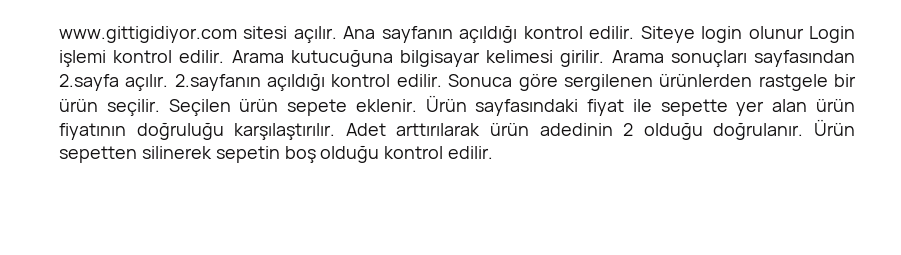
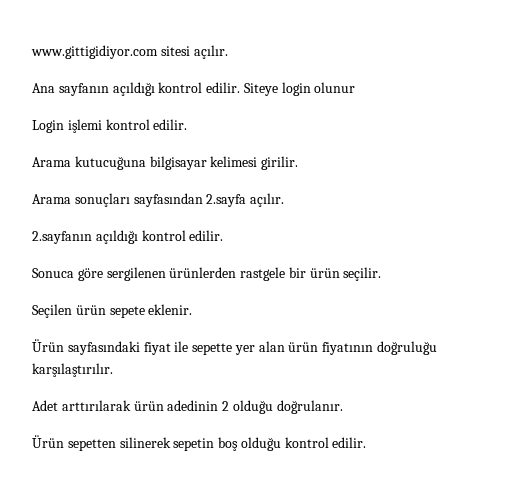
- www.gittigidiyor.com sitesi açılır. Ana sayfanın açıldığı kontrol edilir.
+ www.gittigidiyor.com sitesi açılır.
+ Ana sayfanın açıldığı kontrol edilir.
- Siteye login olunur Login işlemi kontrol edilir. Arama kutucuğuna bilgisayar kelimesi girilir. Arama sonuçları sayfasından 2.sayfa açılır. 2.sayfanın açıldığı kontrol edilir. Sonuca göre sergilenen ürünlerden rastgele bir ürün seçilir. Seçilen ürün sepete eklenir. Ürün sayfasındaki fiyat ile sepette yer alan ürün fiyatının doğruluğu karşılaştırılır. Adet arttırılarak ürün adedinin 2 olduğu doğrulanır. Ürün sepetten silinerek sepetin boş olduğu kontrol edilir.
+ Siteye login olunur
+ Login işlemi kontrol edilir.
+ Arama kutucuğuna bilgisayar kelimesi girilir.
+ Arama sonuçları sayfasından 2.sayfa açılır.
+ 2.sayfanın açıldığı kontrol edilir.
+ Sonuca göre sergilenen ürünlerden rastgele bir ürün seçilir.
+ Seçilen ürün sepete eklenir.
+ Ürün sayfasındaki fiyat ile sepette yer alan ürün fiyatının doğruluğu karşılaştırılır.
+ Adet arttırılarak ürün adedinin 2 olduğu doğrulanır.
+ Ürün sepetten silinerek sepetin boş olduğu kontrol edilir.

